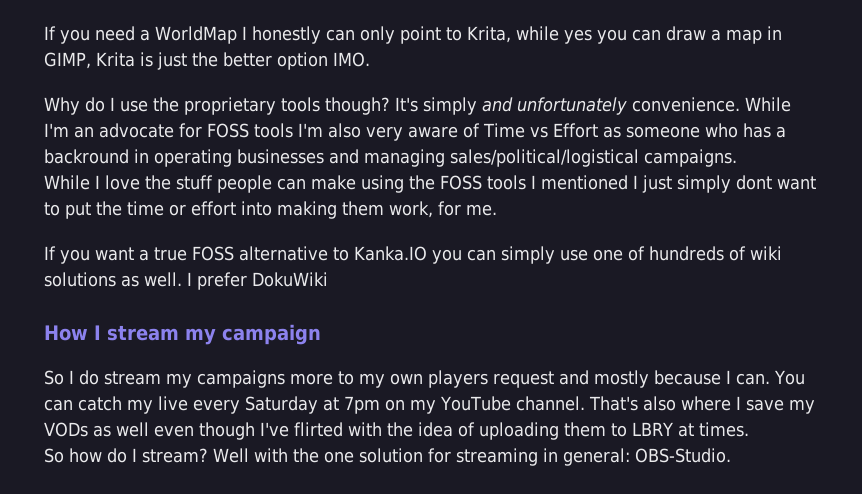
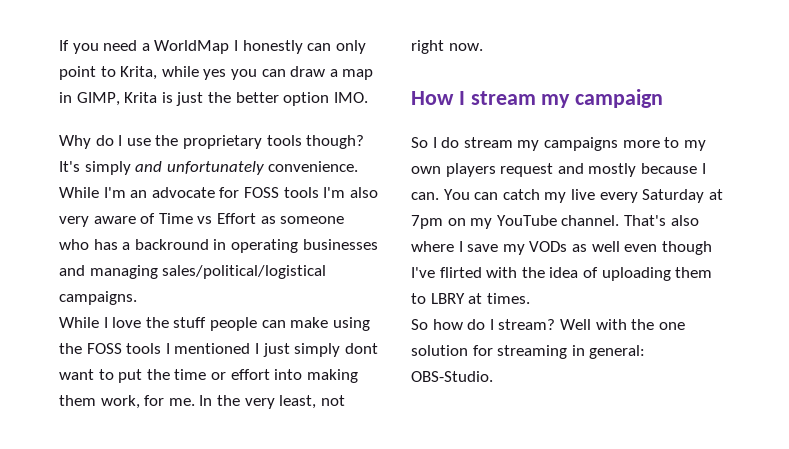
- While I love the stuff people can make using the FOSS tools I mentioned I just simply dont want to put the time or effort into making them work, for me.
- If you want a true FOSS alternative to Kanka.IO you can simply use one of hundreds of wiki solutions as well. I prefer DokuWiki
+ While I love the stuff people can make using the FOSS tools I mentioned I just simply dont want to put the time or effort into making them work, for me. In the very least, not right now.

